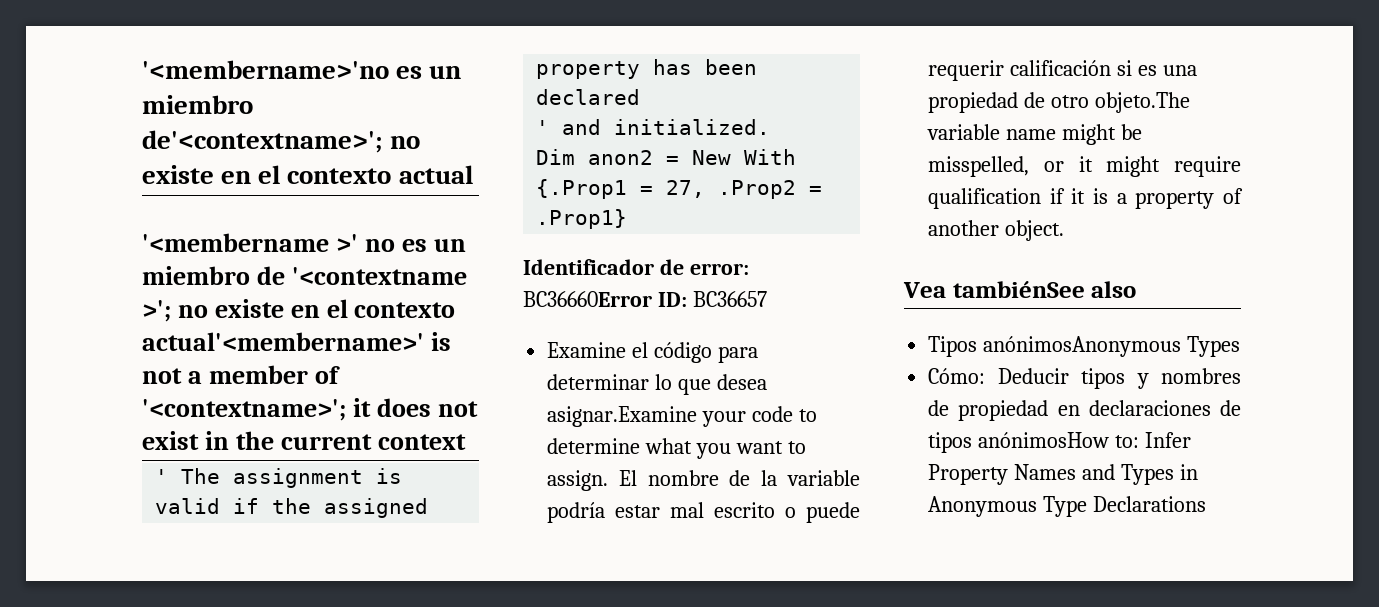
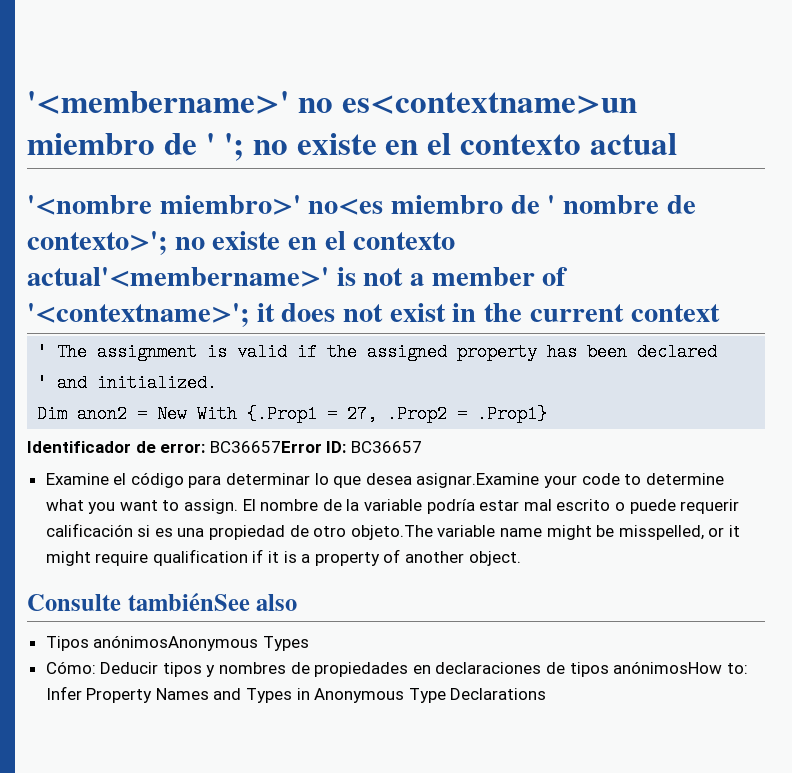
- '<membername>'no es un miembro de'<contextname>'; no existe en el contexto actual
+ '<membername>' no es<contextname>un miembro de ' '; no existe en el contexto actual
- '<membername >' no es un miembro de '<contextname >'; no existe en el contexto actual'<membername>' is not a member of '<contextname>'; it does not exist in the current context
+ '<nombre miembro>' no<es miembro de ' nombre de contexto>'; no existe en el contexto actual'<membername>' is not a member of '<contextname>'; it does not exist in the current context
- Identificador de error: BC36660Error ID: BC36657
+ Identificador de error: BC36657Error ID: BC36657
- Vea tambiénSee also
+ Consulte tambiénSee also
- Cómo: Deducir tipos y nombres de propiedad en declaraciones de tipos anónimosHow to: Infer Property Names and Types in Anonymous Type Declarations
+ Cómo: Deducir tipos y nombres de propiedades en declaraciones de tipos anónimosHow to: Infer Property Names and Types in Anonymous Type Declarations

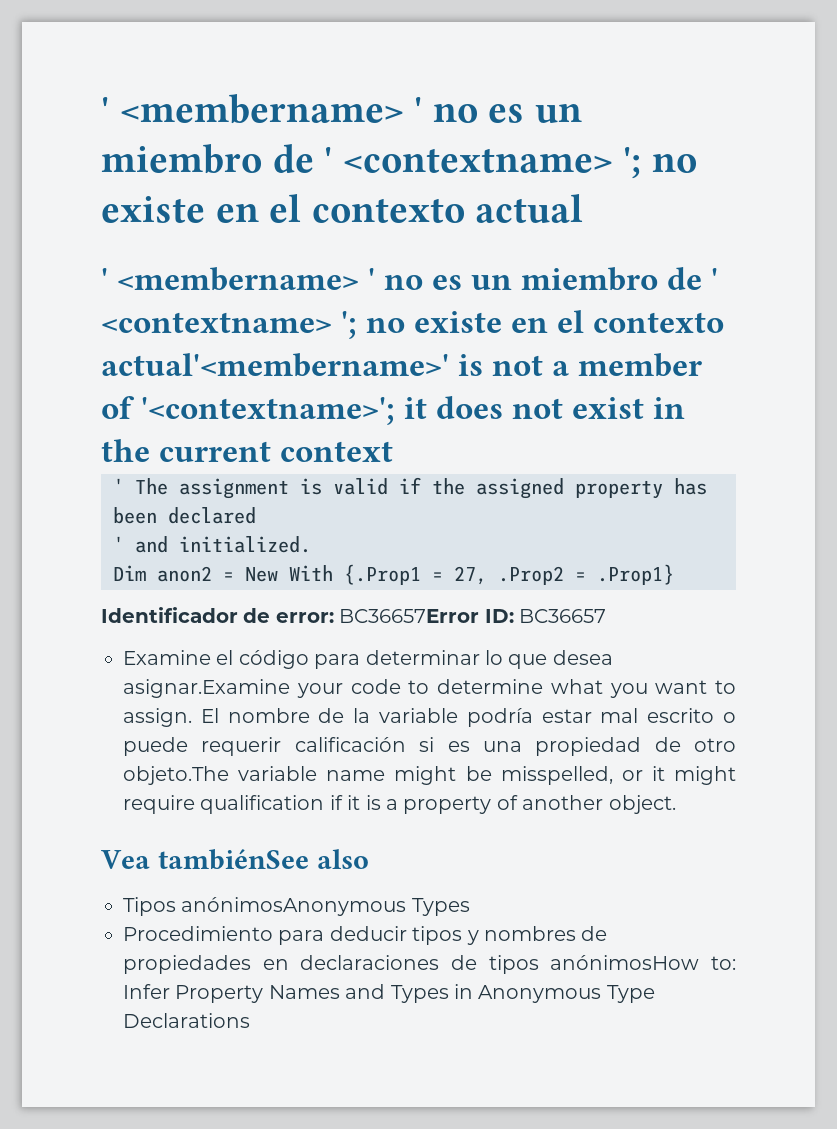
- '<membername>' no es<contextname>un miembro de ' '; no existe en el contexto actual
+ ' <membername> ' no es un miembro de ' <contextname> '; no existe en el contexto actual
- '<nombre miembro>' no<es miembro de ' nombre de contexto>'; no existe en el contexto actual'<membername>' is not a member of '<contextname>'; it does not exist in the current context
+ ' <membername> ' no es un miembro de ' <contextname> '; no existe en el contexto actual'<membername>' is not a member of '<contextname>'; it does not exist in the current context
- Consulte tambiénSee also
+ Vea tambiénSee also
- Cómo: Deducir tipos y nombres de propiedades en declaraciones de tipos anónimosHow to: Infer Property Names and Types in Anonymous Type Declarations
+ Procedimiento para deducir tipos y nombres de propiedades en declaraciones de tipos anónimosHow to: Infer Property Names and Types in Anonymous Type Declarations

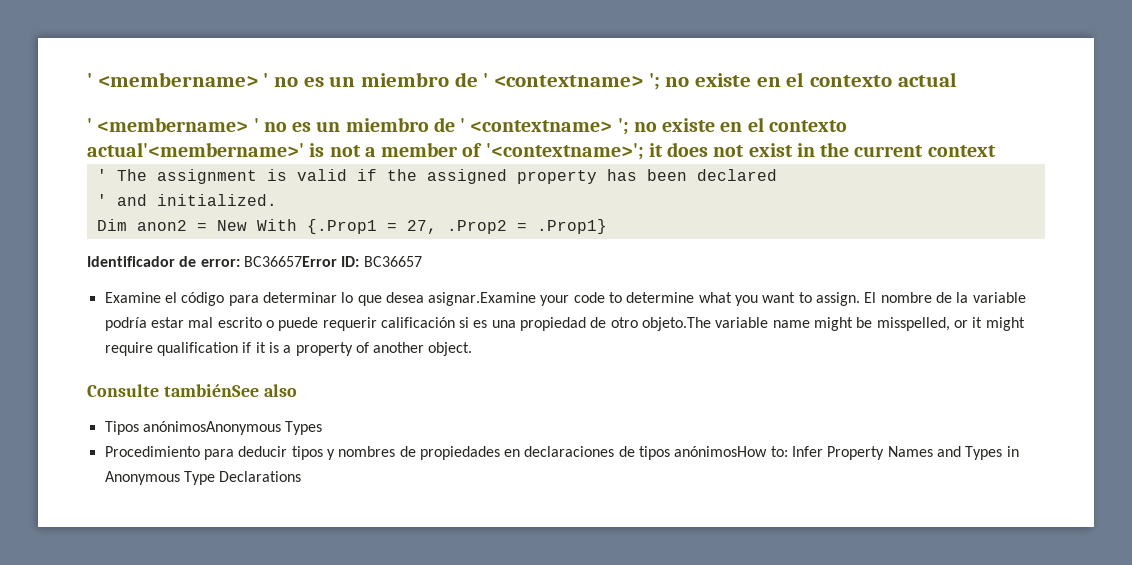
- Vea tambiénSee also
+ Consulte tambiénSee also

